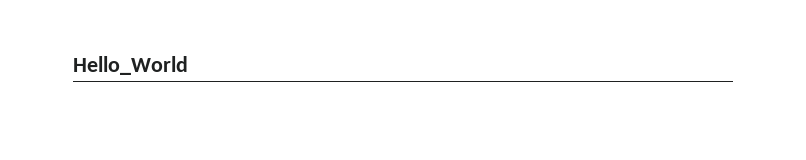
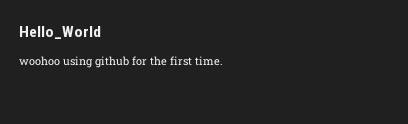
+ woohoo using github for the first time.

